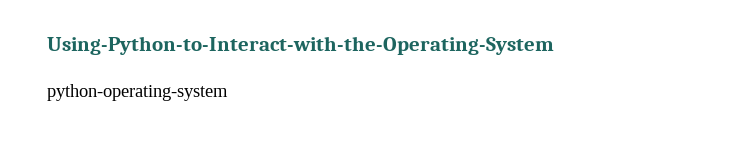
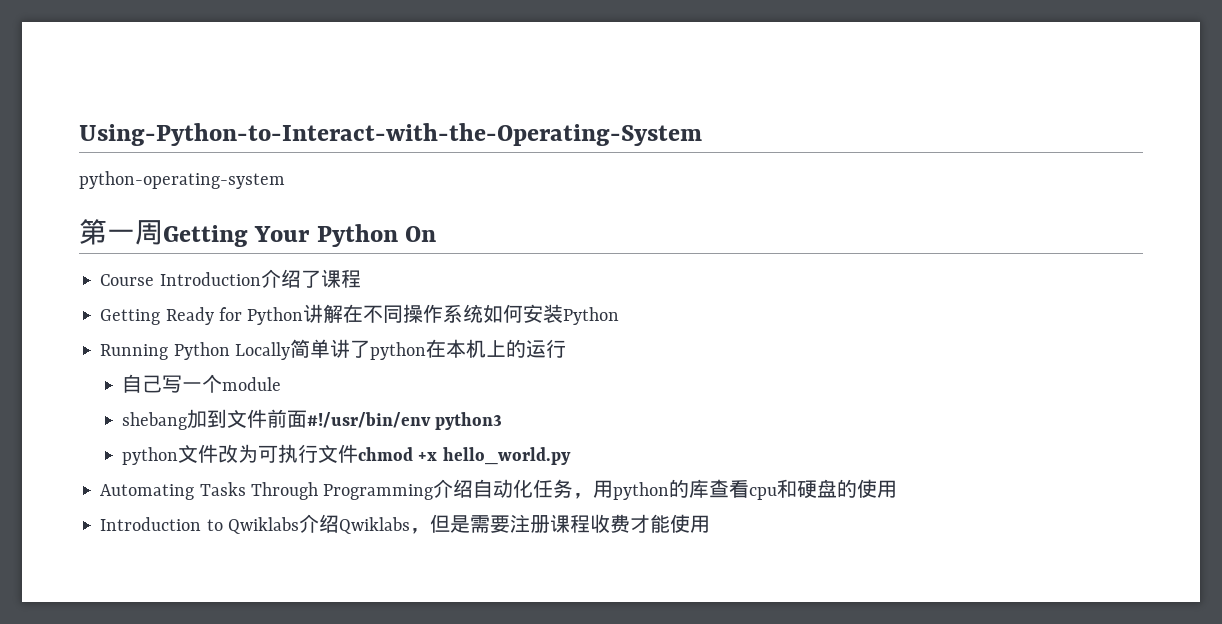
+ 第一周Getting Your Python On
+ Course Introduction介绍了课程
+ Getting Ready for Python讲解在不同操作系统如何安装Python
+ Running Python Locally简单讲了python在本机上的运行
+ 自己写一个module
+ shebang加到文件前面#!/usr/bin/env python3
+ python文件改为可执行文件chmod +x hello_world.py
+ Automating Tasks Through Programming介绍自动化任务，用python的库查看cpu和硬盘的使用
+ Introduction to Qwiklabs介绍Qwiklabs，但是需要注册课程收费才能使用

